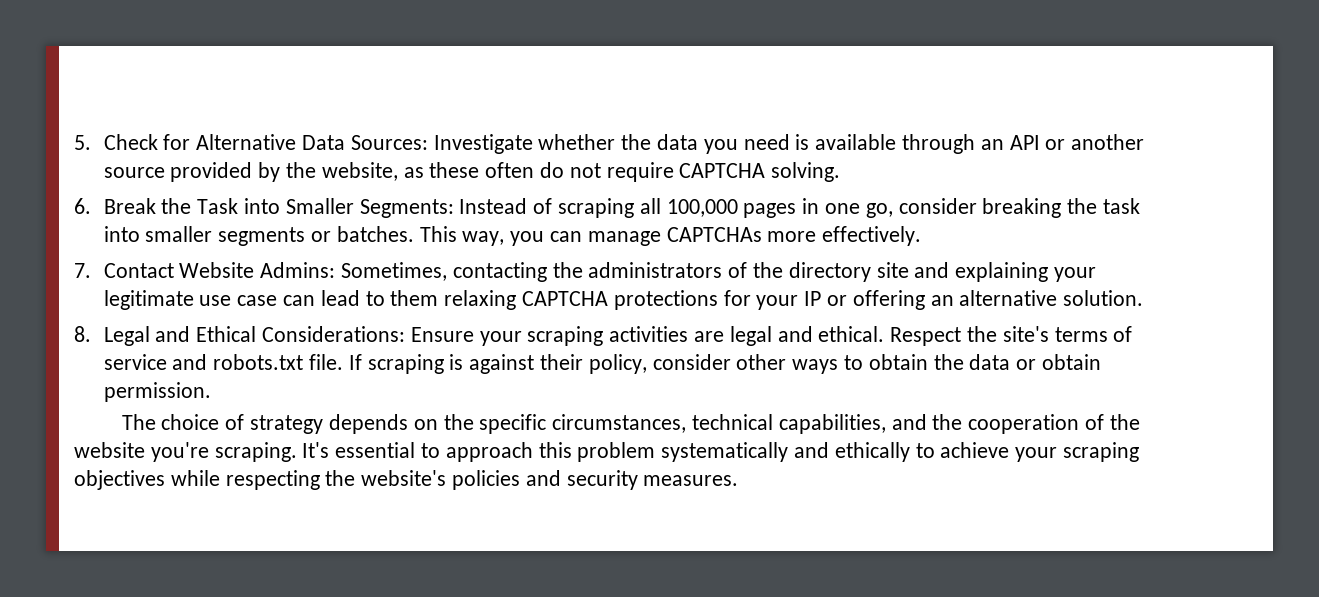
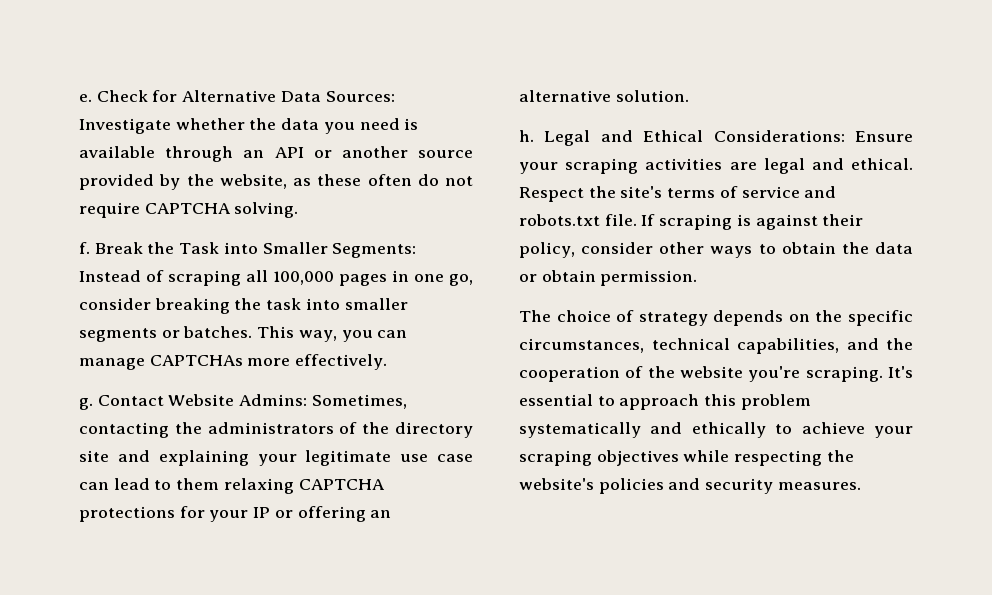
- 5. Check for Alternative Data Sources: Investigate whether the data you need is available through an API or another source provided by the website, as these often do not require CAPTCHA solving.
+ e. Check for Alternative Data Sources: Investigate whether the data you need is available through an API or another source provided by the website, as these often do not require CAPTCHA solving.
- 6. Break the Task into Smaller Segments: Instead of scraping all 100,000 pages in one go, consider breaking the task into smaller segments or batches.
+ f. Break the Task into Smaller Segments: Instead of scraping all 100,000 pages in one go, consider breaking the task into smaller segments or batches.
- 7. Contact Website Admins: Sometimes, contacting the administrators of the directory site and explaining your legitimate use case can lead to them relaxing CAPTCHA protections for your IP or offering an alternative solution.
+ g. Contact Website Admins: Sometimes, contacting the administrators of the directory site and explaining your legitimate use case can lead to them relaxing CAPTCHA protections for your IP or offering an alternative solution.
- 8. Legal and Ethical Considerations: Ensure your scraping activities are legal and ethical.
+ h. Legal and Ethical Considerations: Ensure your scraping activities are legal and ethical.

